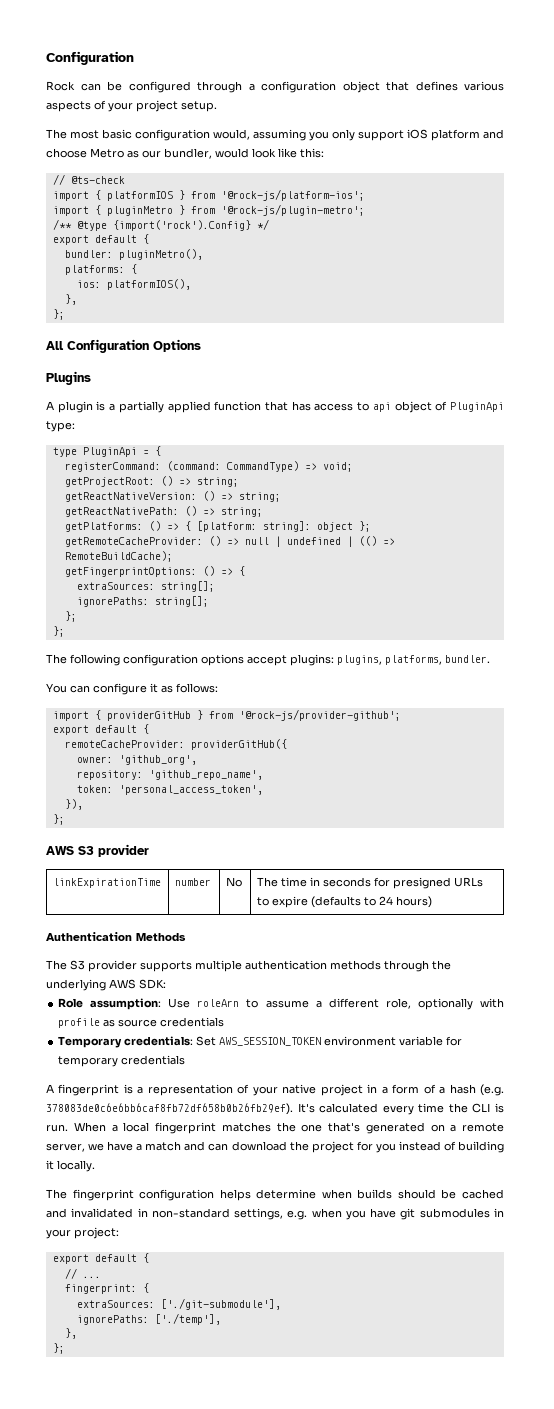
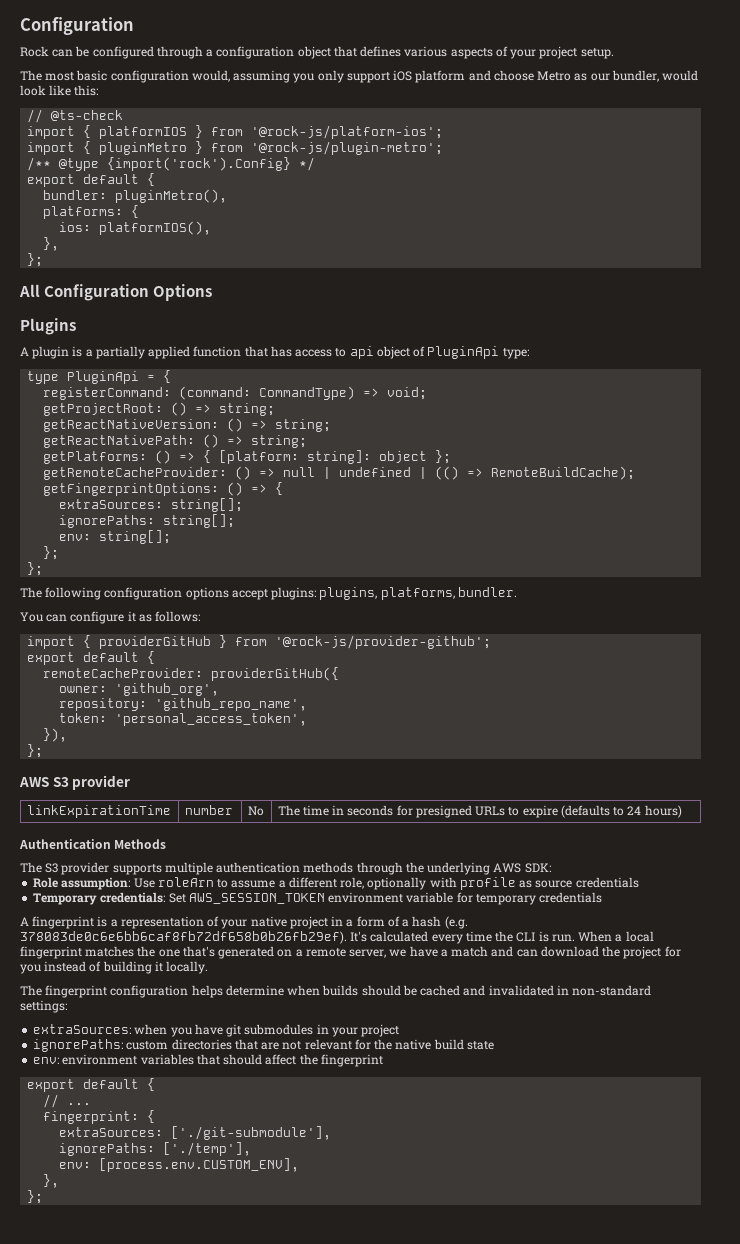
+ env: string[];
- The fingerprint configuration helps determine when builds should be cached and invalidated in non-standard settings, e.g. when you have git submodules in your project:
+ The fingerprint configuration helps determine when builds should be cached and invalidated in non-standard settings:
+ extraSources: when you have git submodules in your project
+ ignorePaths: custom directories that are not relevant for the native build state
+ env: environment variables that should affect the fingerprint
+ env: [process.env.CUSTOM_ENV],

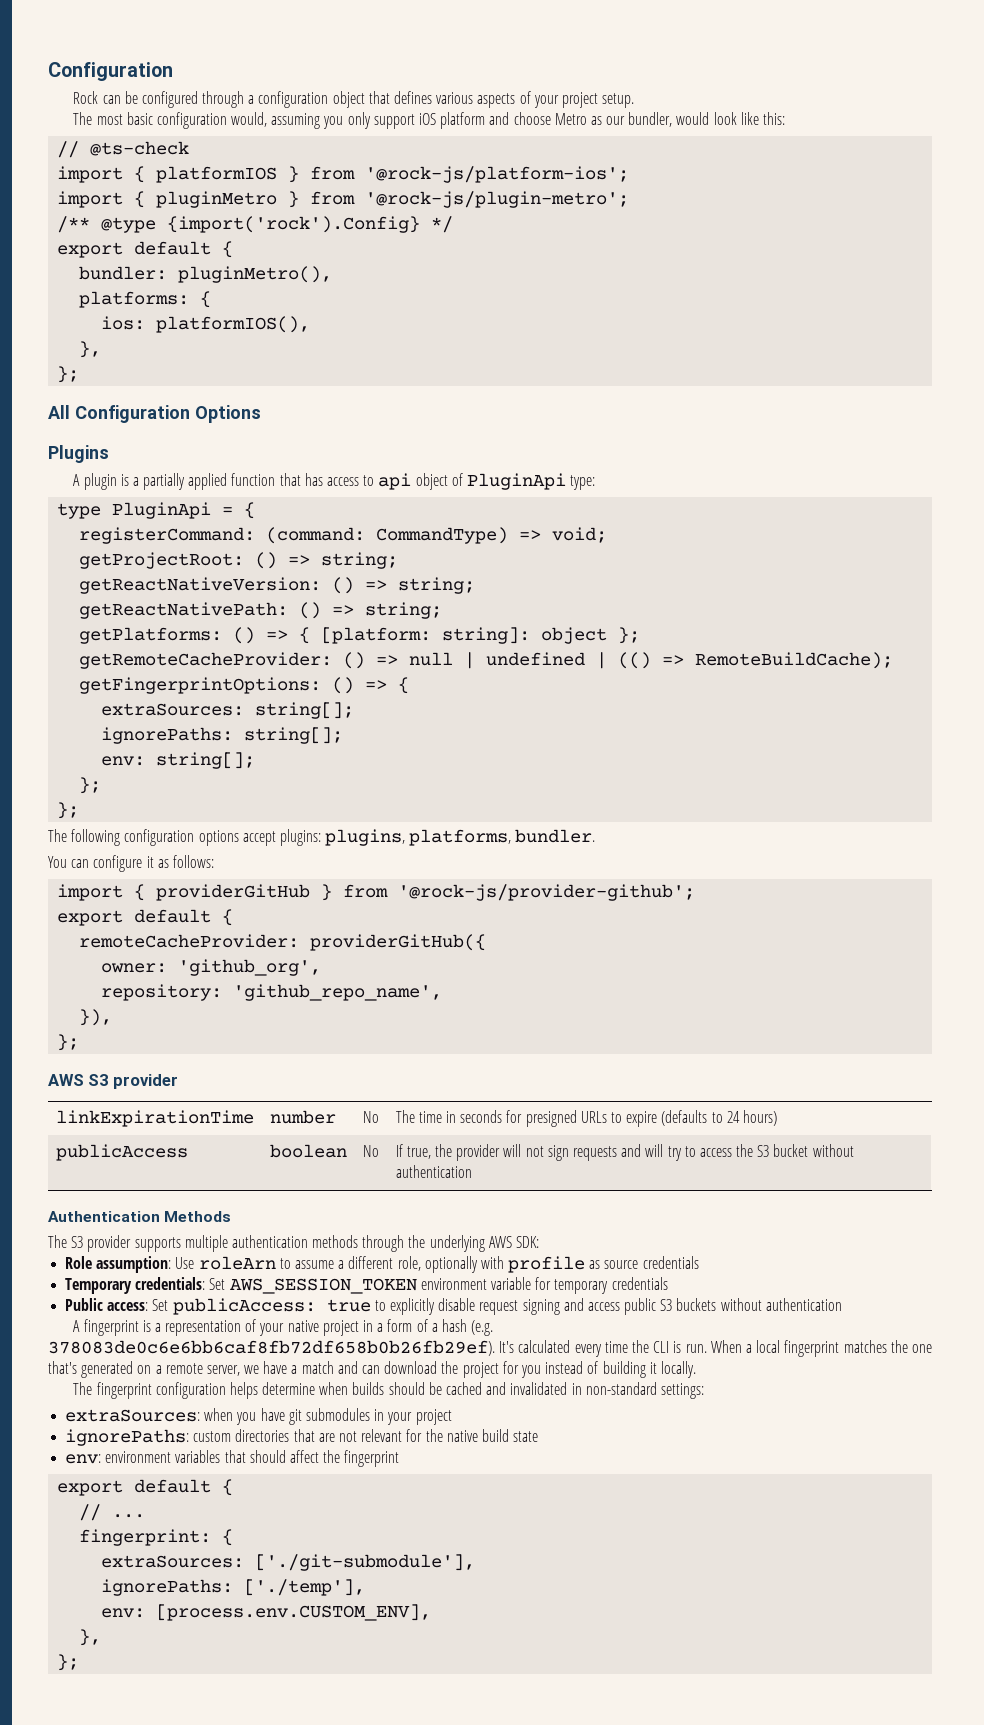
- token: 'personal_access_token',
+ publicAccess | boolean | No | If true, the provider will not sign requests and will try to access the S3 bucket without authentication
+ Public access: Set publicAccess: true to explicitly disable request signing and access public S3 buckets without authentication

